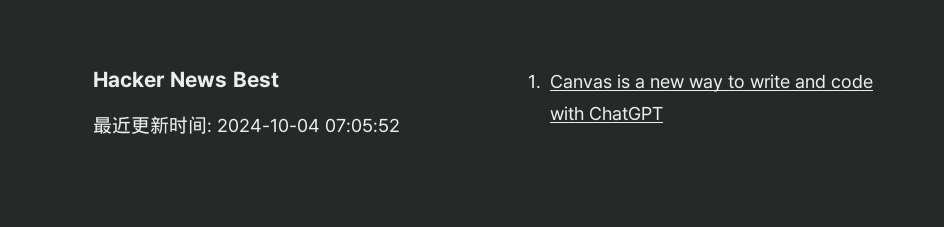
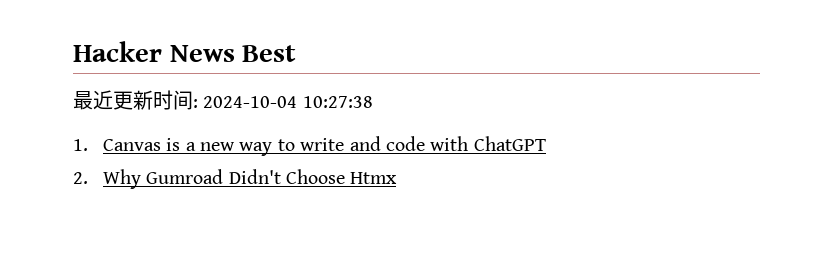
- 最近更新时间: 2024-10-04 07:05:52
+ 最近更新时间: 2024-10-04 10:27:38
+ 2. Why Gumroad Didn't Choose Htmx

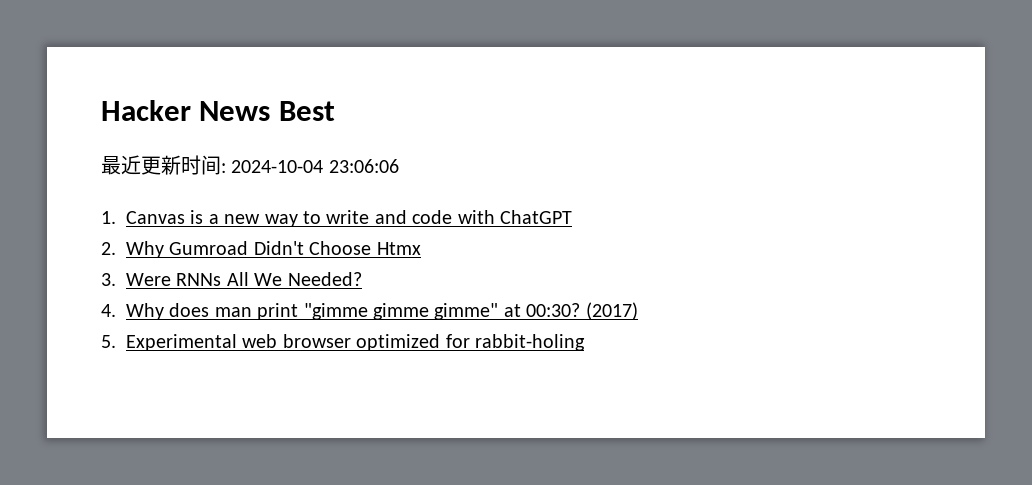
- 最近更新时间: 2024-10-04 10:27:38
+ 最近更新时间: 2024-10-04 23:06:06
+ 3. Were RNNs All We Needed?
+ 4. Why does man print "gimme gimme gimme" at 00:30? (2017)
+ 5. Experimental web browser optimized for rabbit-holing

